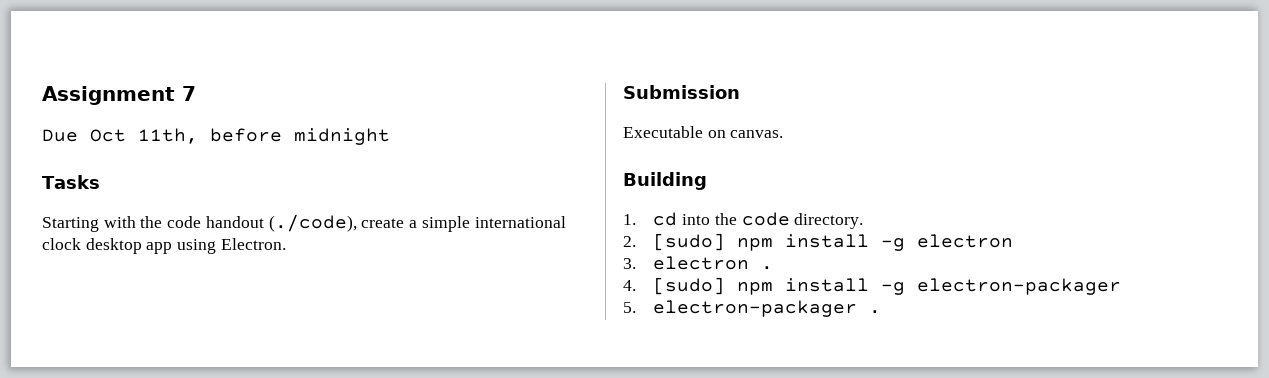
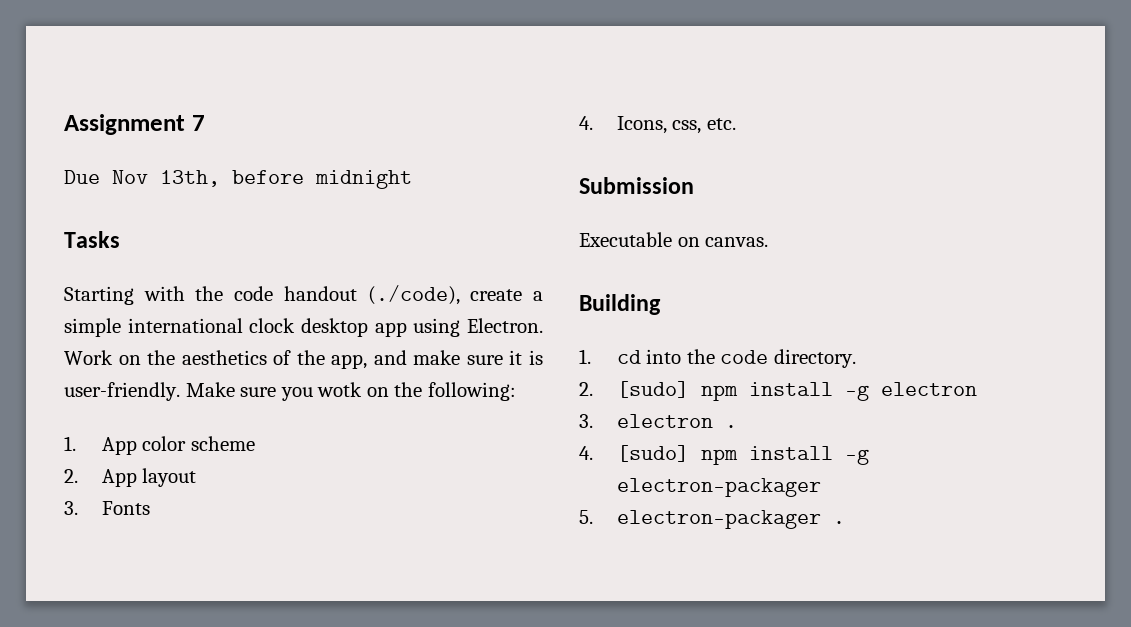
- Due Oct 11th, before midnight
+ Due Nov 13th, before midnight
+ Work on the aesthetics of the app, and make sure it is user-friendly. Make sure you wotk on the following:
+ 1. App color scheme
+ 2. App layout
+ 3. Fonts
+ 4. Icons, css, etc.

